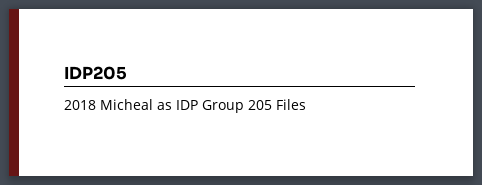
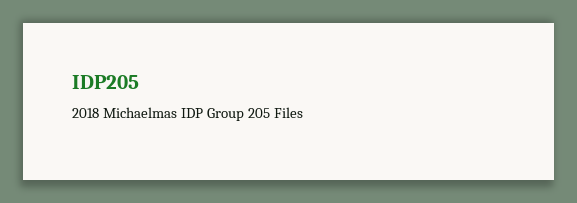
- 2018 Micheal as IDP Group 205 Files
+ 2018 Michaelmas IDP Group 205 Files

